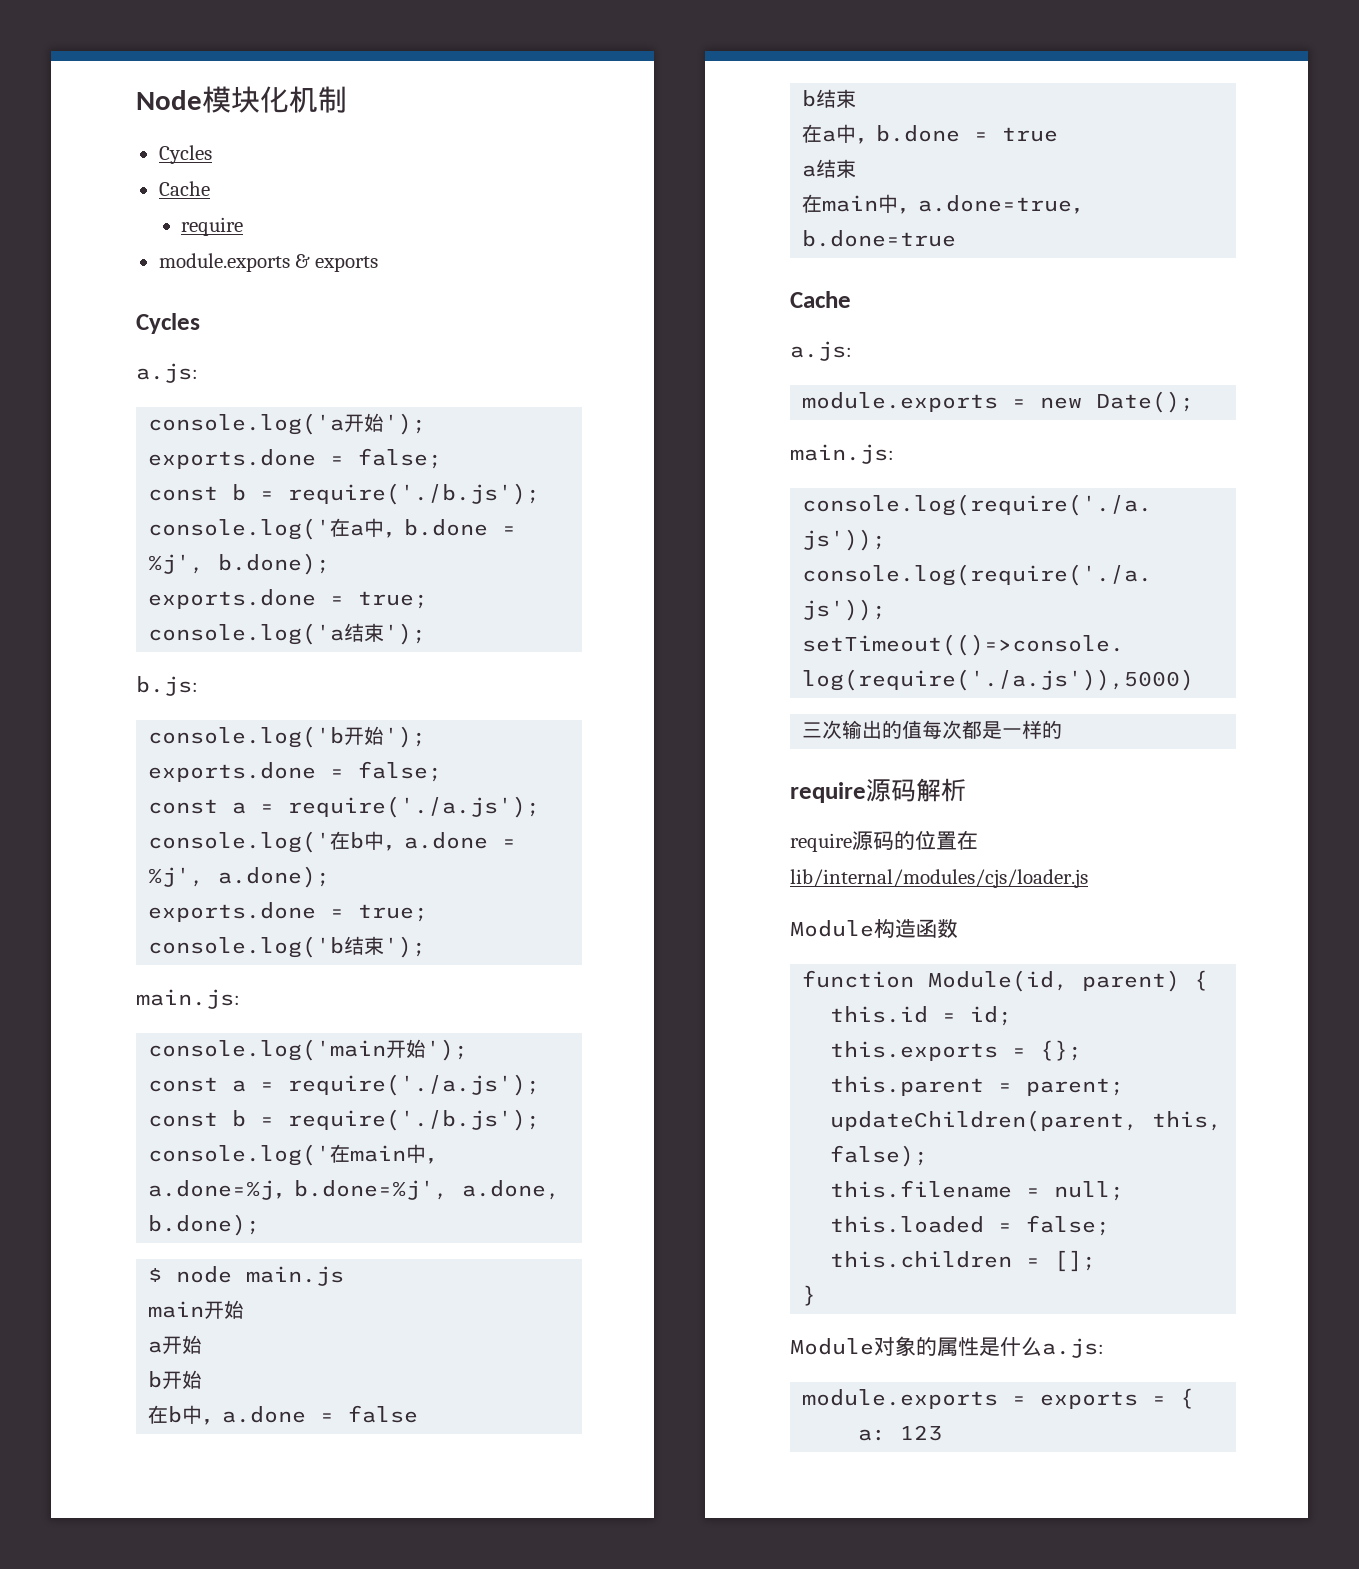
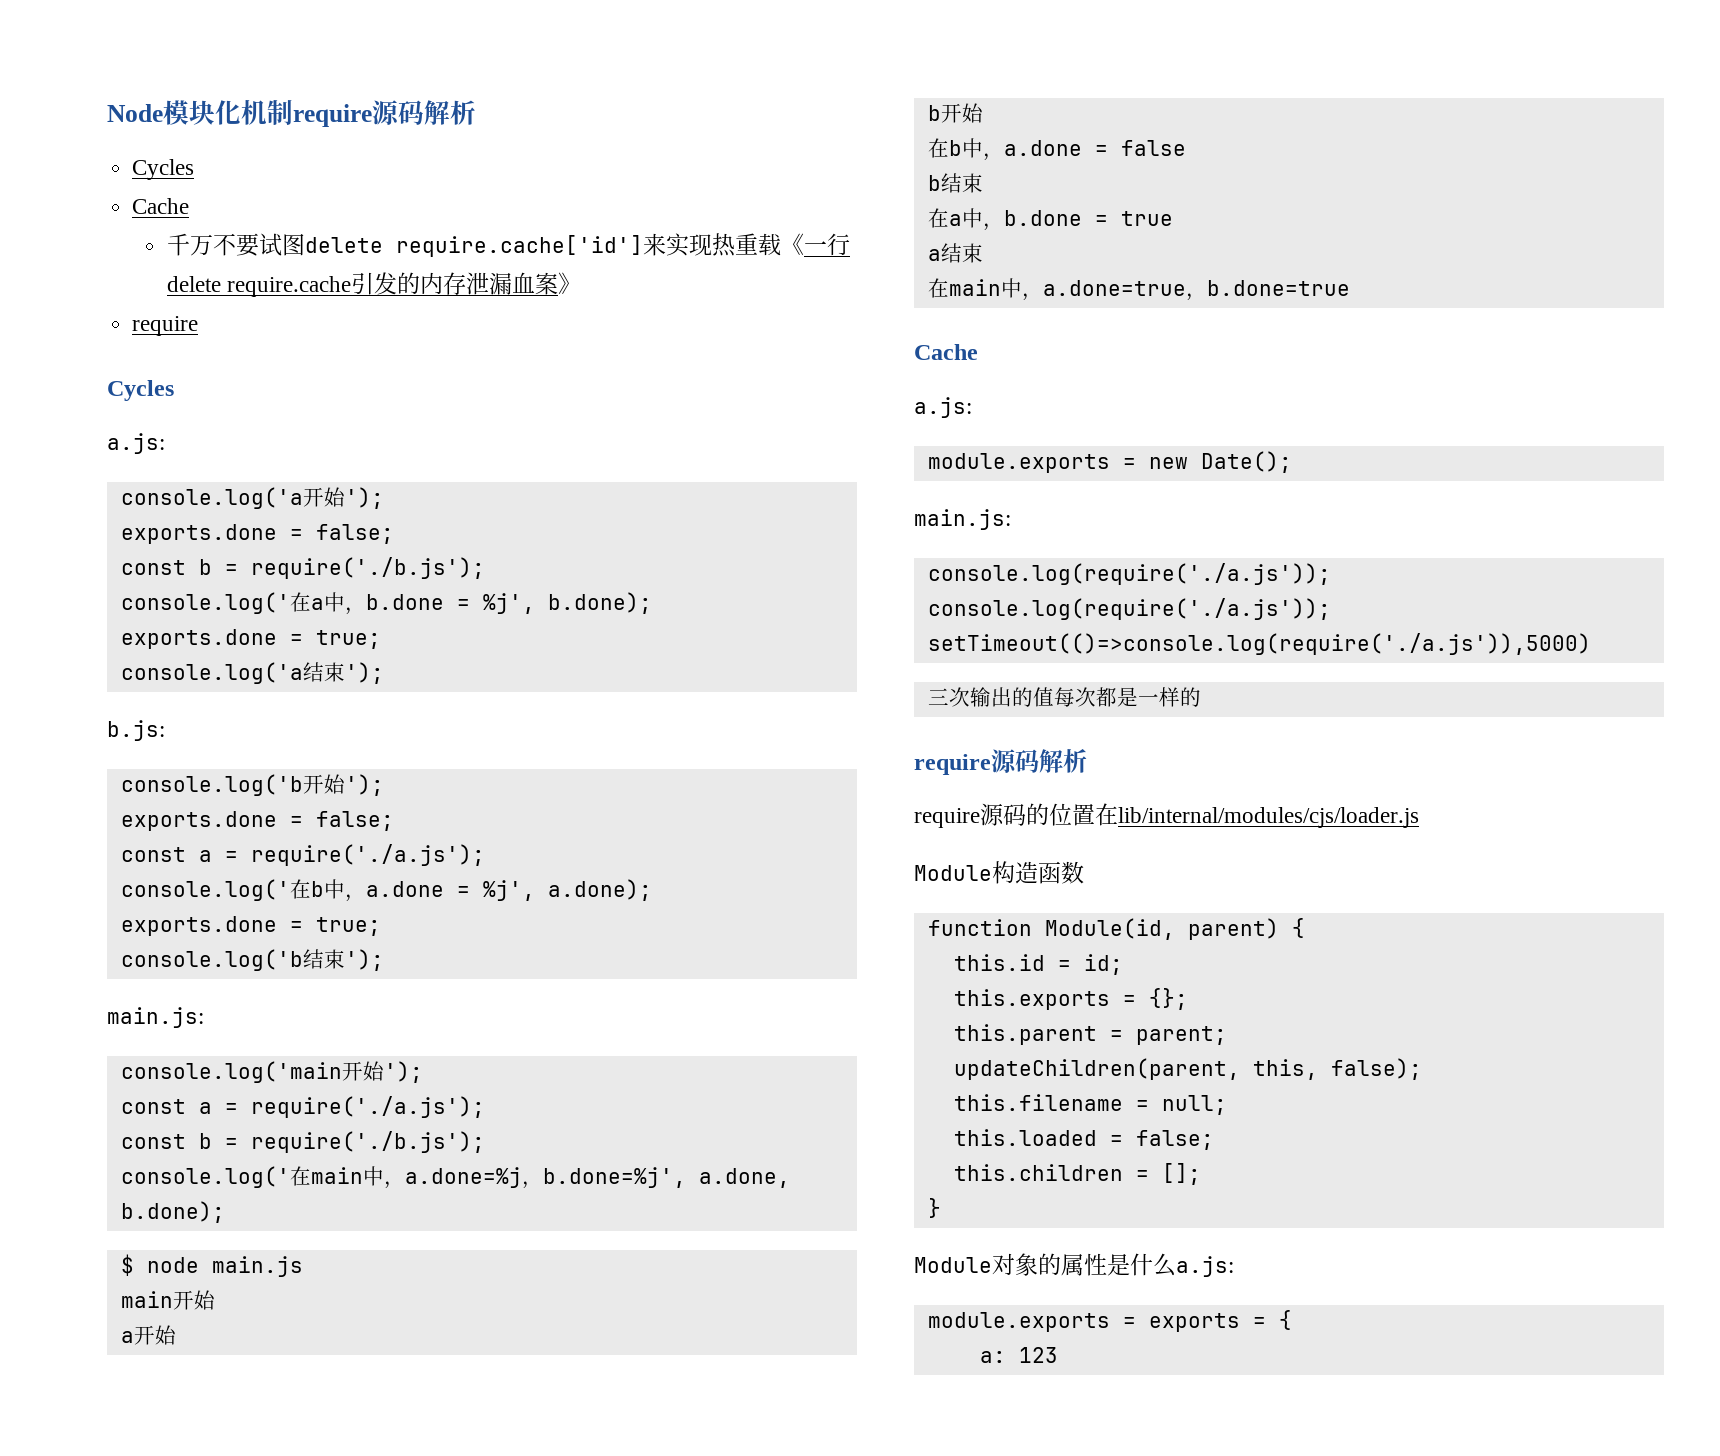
- Node模块化机制
+ Node模块化机制require源码解析
  Cycles
  Cache
+ 千万不要试图delete require.cache['id']来实现热重载《一行delete require.cache引发的内存泄漏血案》
  require
- module.exports & exports

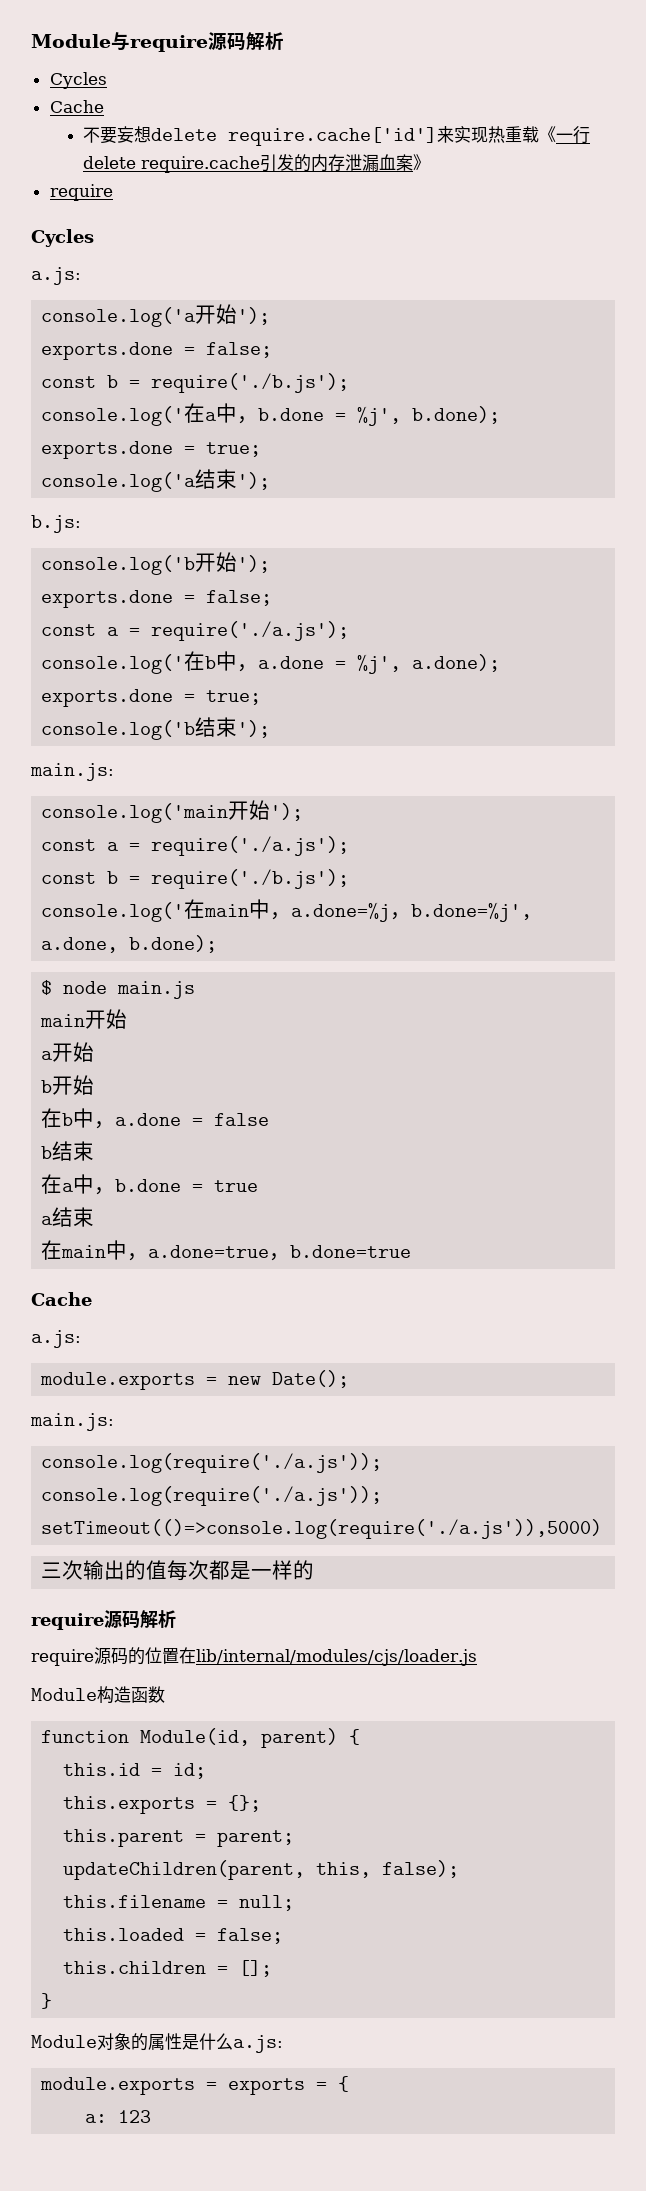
- Node模块化机制require源码解析
+ Module与require源码解析
- 千万不要试图delete require.cache['id']来实现热重载《一行delete require.cache引发的内存泄漏血案》
+ 不要妄想delete require.cache['id']来实现热重载《一行delete require.cache引发的内存泄漏血案》

